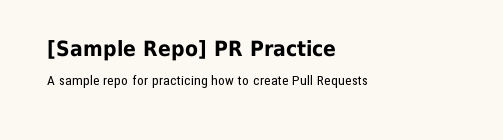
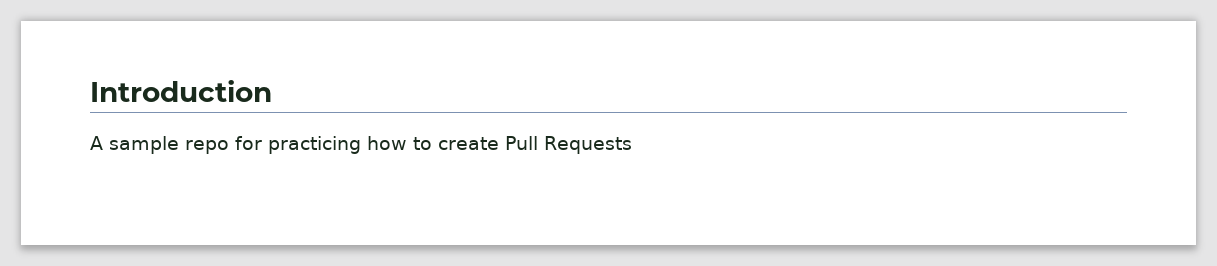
- [Sample Repo] PR Practice
+ Introduction

